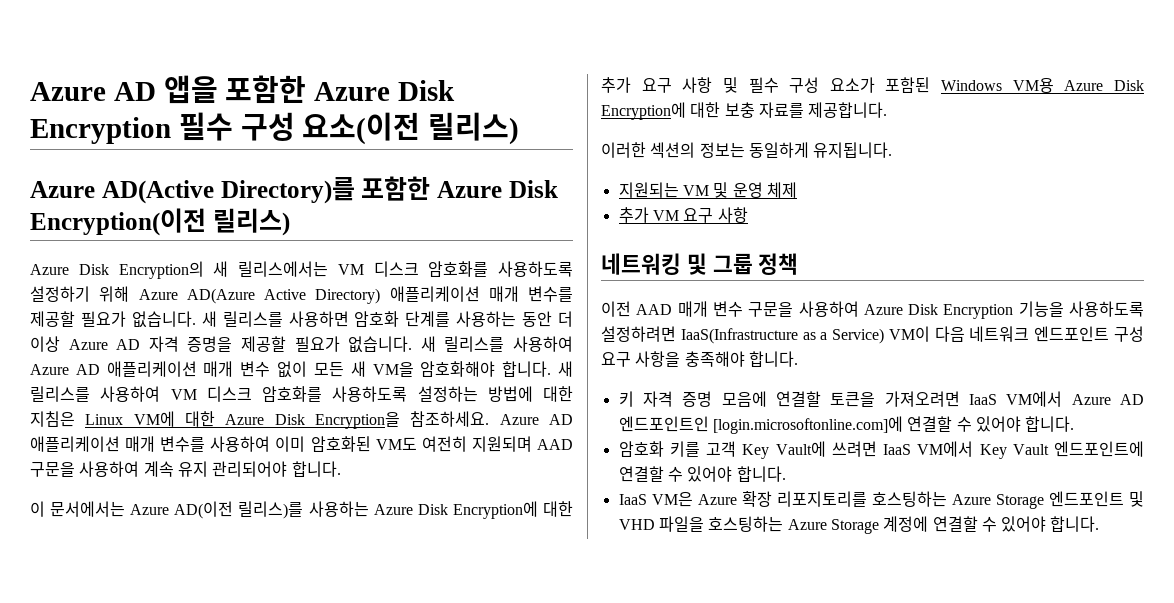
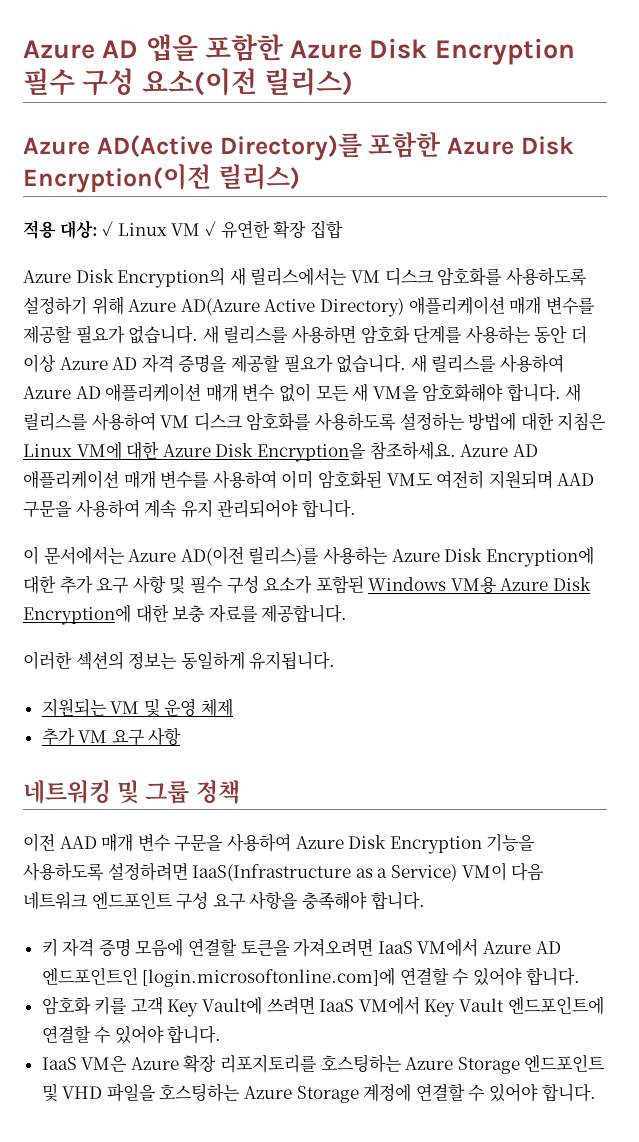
+ 적용 대상: ✓ Linux VM ✓ 유연한 확장 집합

